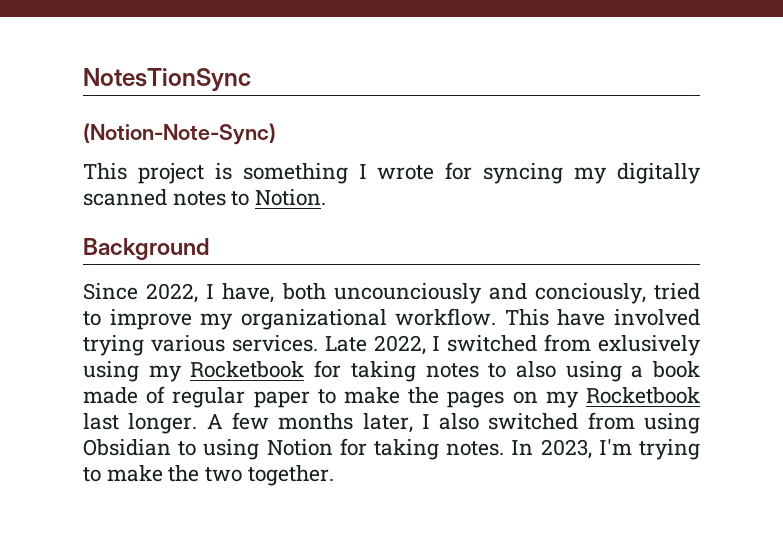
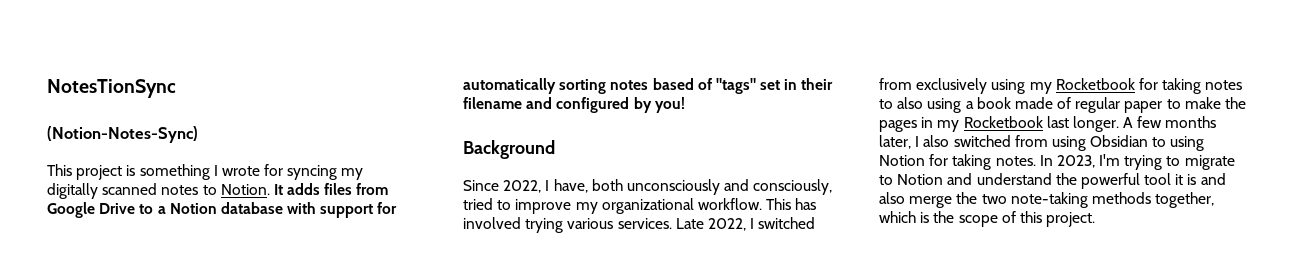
- (Notion-Note-Sync)
+ (Notion-Notes-Sync)
+ It adds files from Google Drive to a Notion database with support for automatically sorting notes based of "tags" set in their filename and configured by you!
- Since 2022, I have, both uncounciously and conciously, tried to improve my organizational workflow.
+ Since 2022, I have, both unconsciously and consciously, tried to improve my organizational workflow.
- This have involved trying various services.
+ This has involved trying various services.
- Late 2022, I switched from exlusively using my Rocketbook for taking notes to also using a book made of regular paper to make the pages on my Rocketbook last longer.
+ Late 2022, I switched from exclusively using my Rocketbook for taking notes to also using a book made of regular paper to make the pages in my Rocketbook last longer.
- In 2023, I'm trying to make the two together.
+ In 2023, I'm trying to migrate to Notion and understand the powerful tool it is and also merge the two note-taking methods together, which is the scope of this project.

